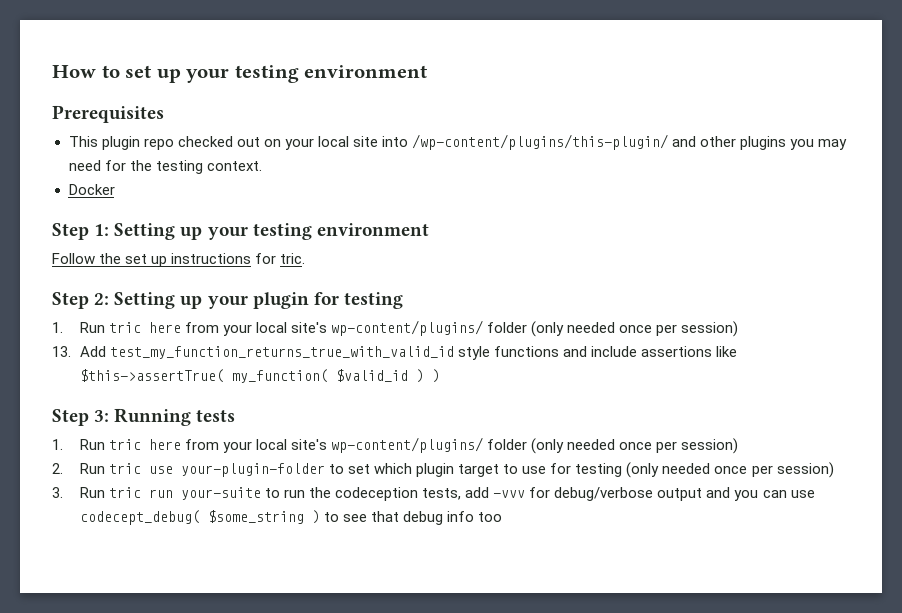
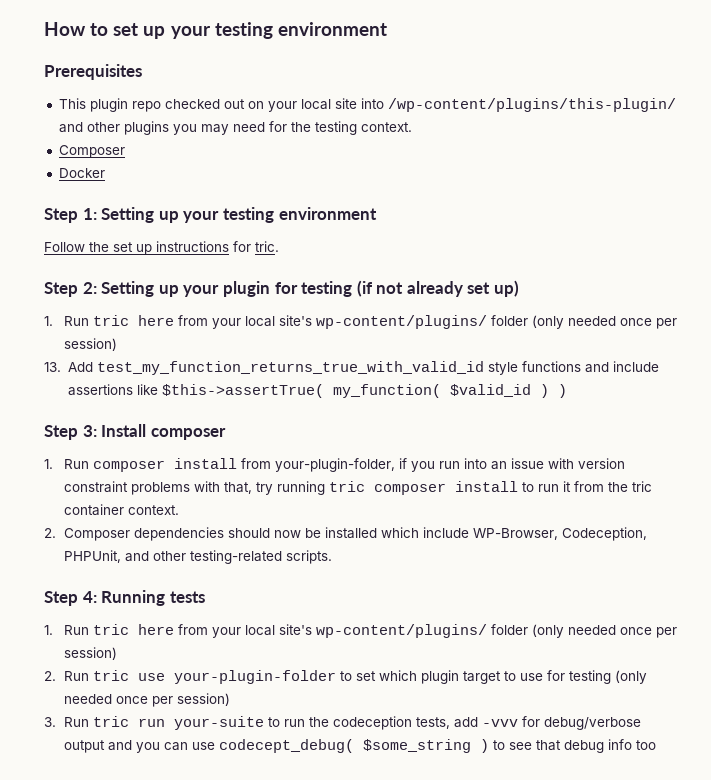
  This plugin repo checked out on your local site into /wp-content/plugins/this-plugin/ and other plugins you may need for the testing context.
+ Composer
- Step 2: Setting up your plugin for testing
+ Step 2: Setting up your plugin for testing (if not already set up)
- Step 3: Running tests
+ Step 3: Install composer
+ 1. Run composer install from your-plugin-folder, if you run into an issue with version constraint problems with that, try running tric composer install to run it from the tric container context.
+ 2. Composer dependencies should now be installed which include WP-Browser, Codeception, PHPUnit, and other testing-related scripts.
+ Step 4: Running tests

